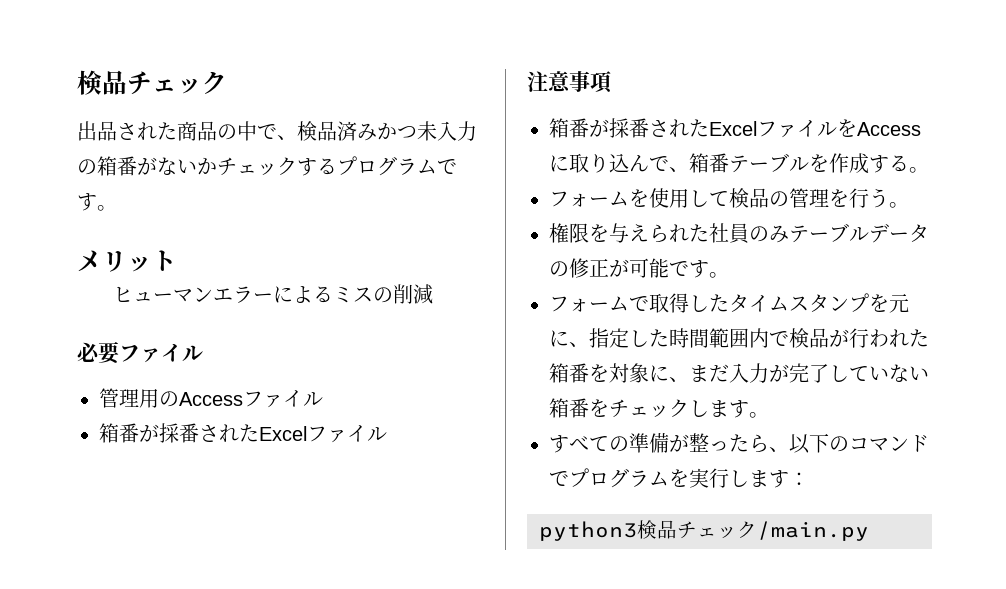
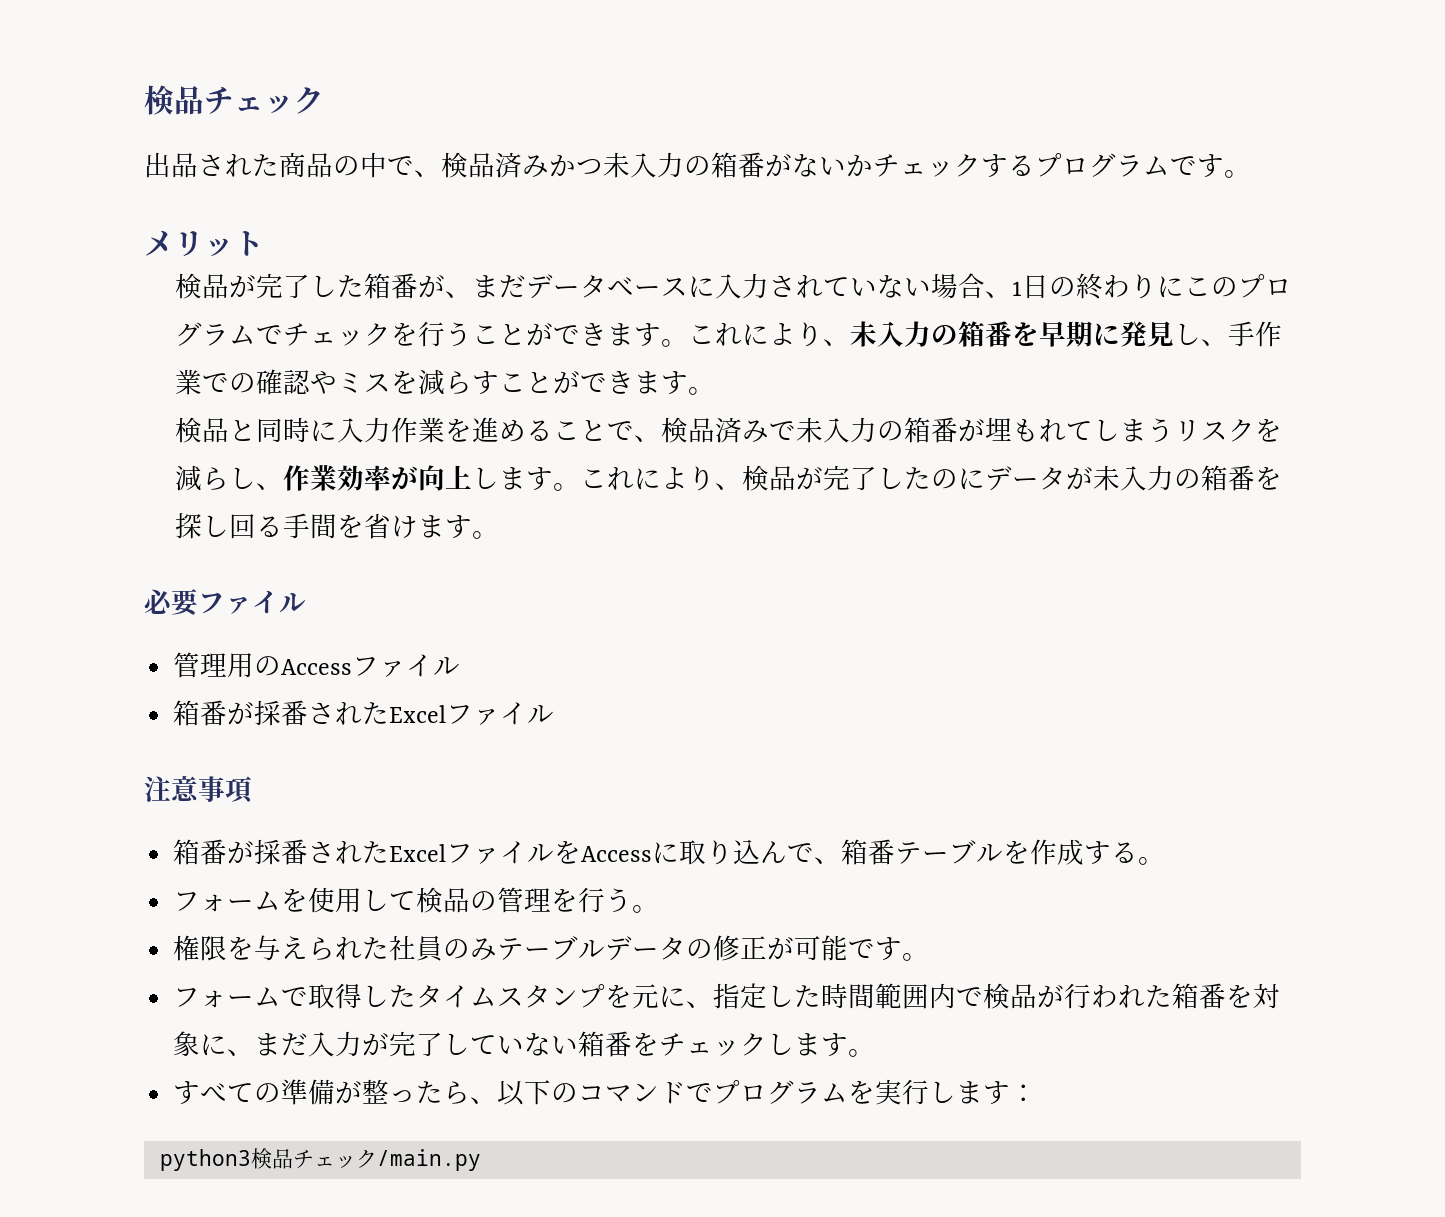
- ヒューマンエラーによるミスの削減
+ 検品が完了した箱番が、まだデータベースに入力されていない場合、1日の終わりにこのプログラムでチェックを行うことができます。これにより、未入力の箱番を早期に発見し、手作業での確認やミスを減らすことができます。
+ 検品と同時に入力作業を進めることで、検品済みで未入力の箱番が埋もれてしまうリスクを減らし、作業効率が向上します。これにより、検品が完了したのにデータが未入力の箱番を探し回る手間を省けます。

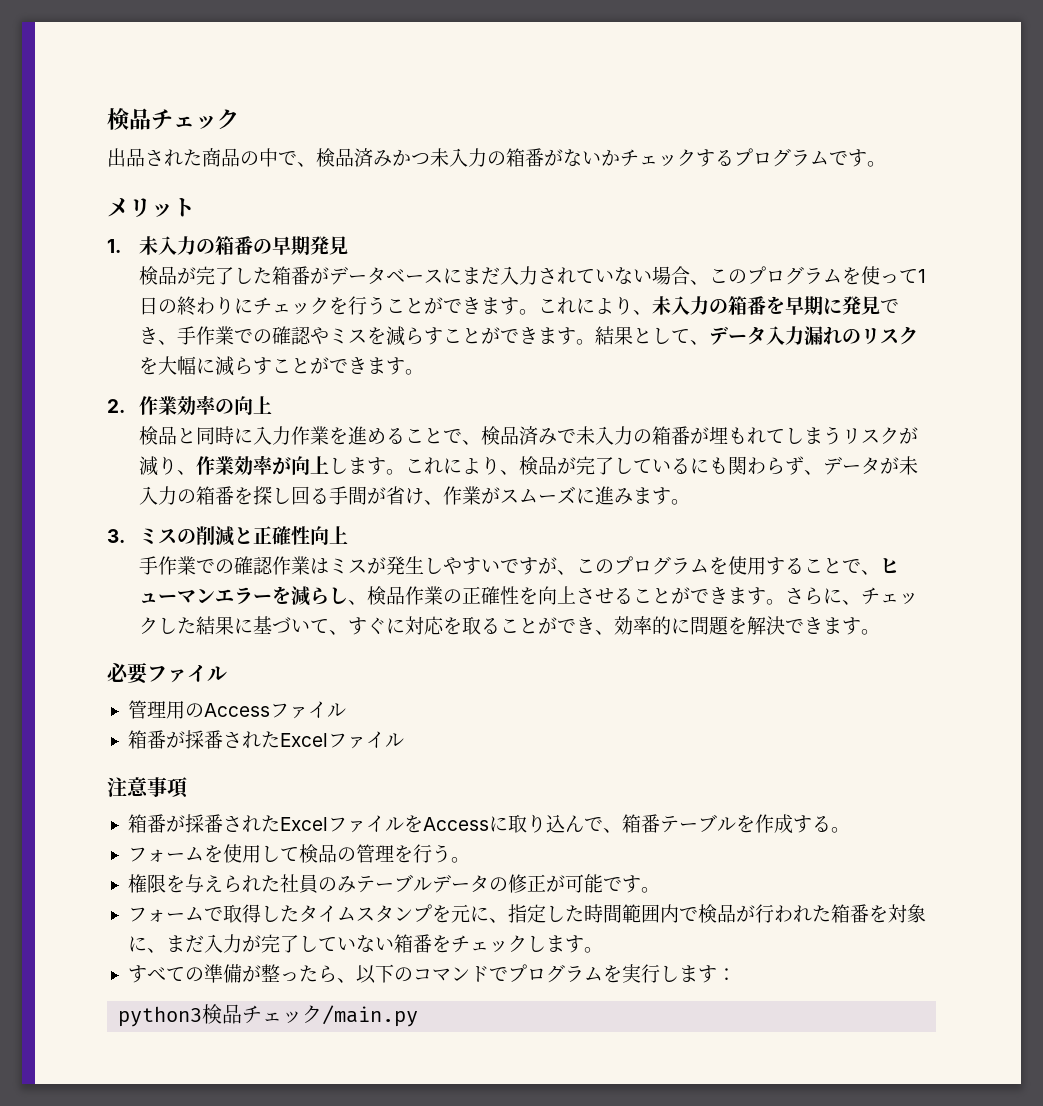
+ 1.未入力の箱番の早期発見
- 検品が完了した箱番が、まだデータベースに入力されていない場合、1日の終わりにこのプログラムでチェックを行うことができます。
+ 検品が完了した箱番がデータベースにまだ入力されていない場合、このプログラムを使って1日の終わりにチェックを行うことができます。
- これにより、未入力の箱番を早期に発見し、手作業での確認やミスを減らすことができます。
+ これにより、未入力の箱番を早期に発見でき、手作業での確認やミスを減らすことができます。結果として、データ入力漏れのリスクを大幅に減らすことができます。
+ 2.作業効率の向上
- 検品と同時に入力作業を進めることで、検品済みで未入力の箱番が埋もれてしまうリスクを減らし、作業効率が向上します。
+ 検品と同時に入力作業を進めることで、検品済みで未入力の箱番が埋もれてしまうリスクが減り、作業効率が向上します。
- これにより、検品が完了したのにデータが未入力の箱番を探し回る手間を省けます。
+ これにより、検品が完了しているにも関わらず、データが未入力の箱番を探し回る手間が省け、作業がスムーズに進みます。
+ 3.ミスの削減と正確性向上
+ 手作業での確認作業はミスが発生しやすいですが、このプログラムを使用することで、ヒューマンエラーを減らし、検品作業の正確性を向上させることができます。さらに、チェックした結果に基づいて、すぐに対応を取ることができ、効率的に問題を解決できます。

